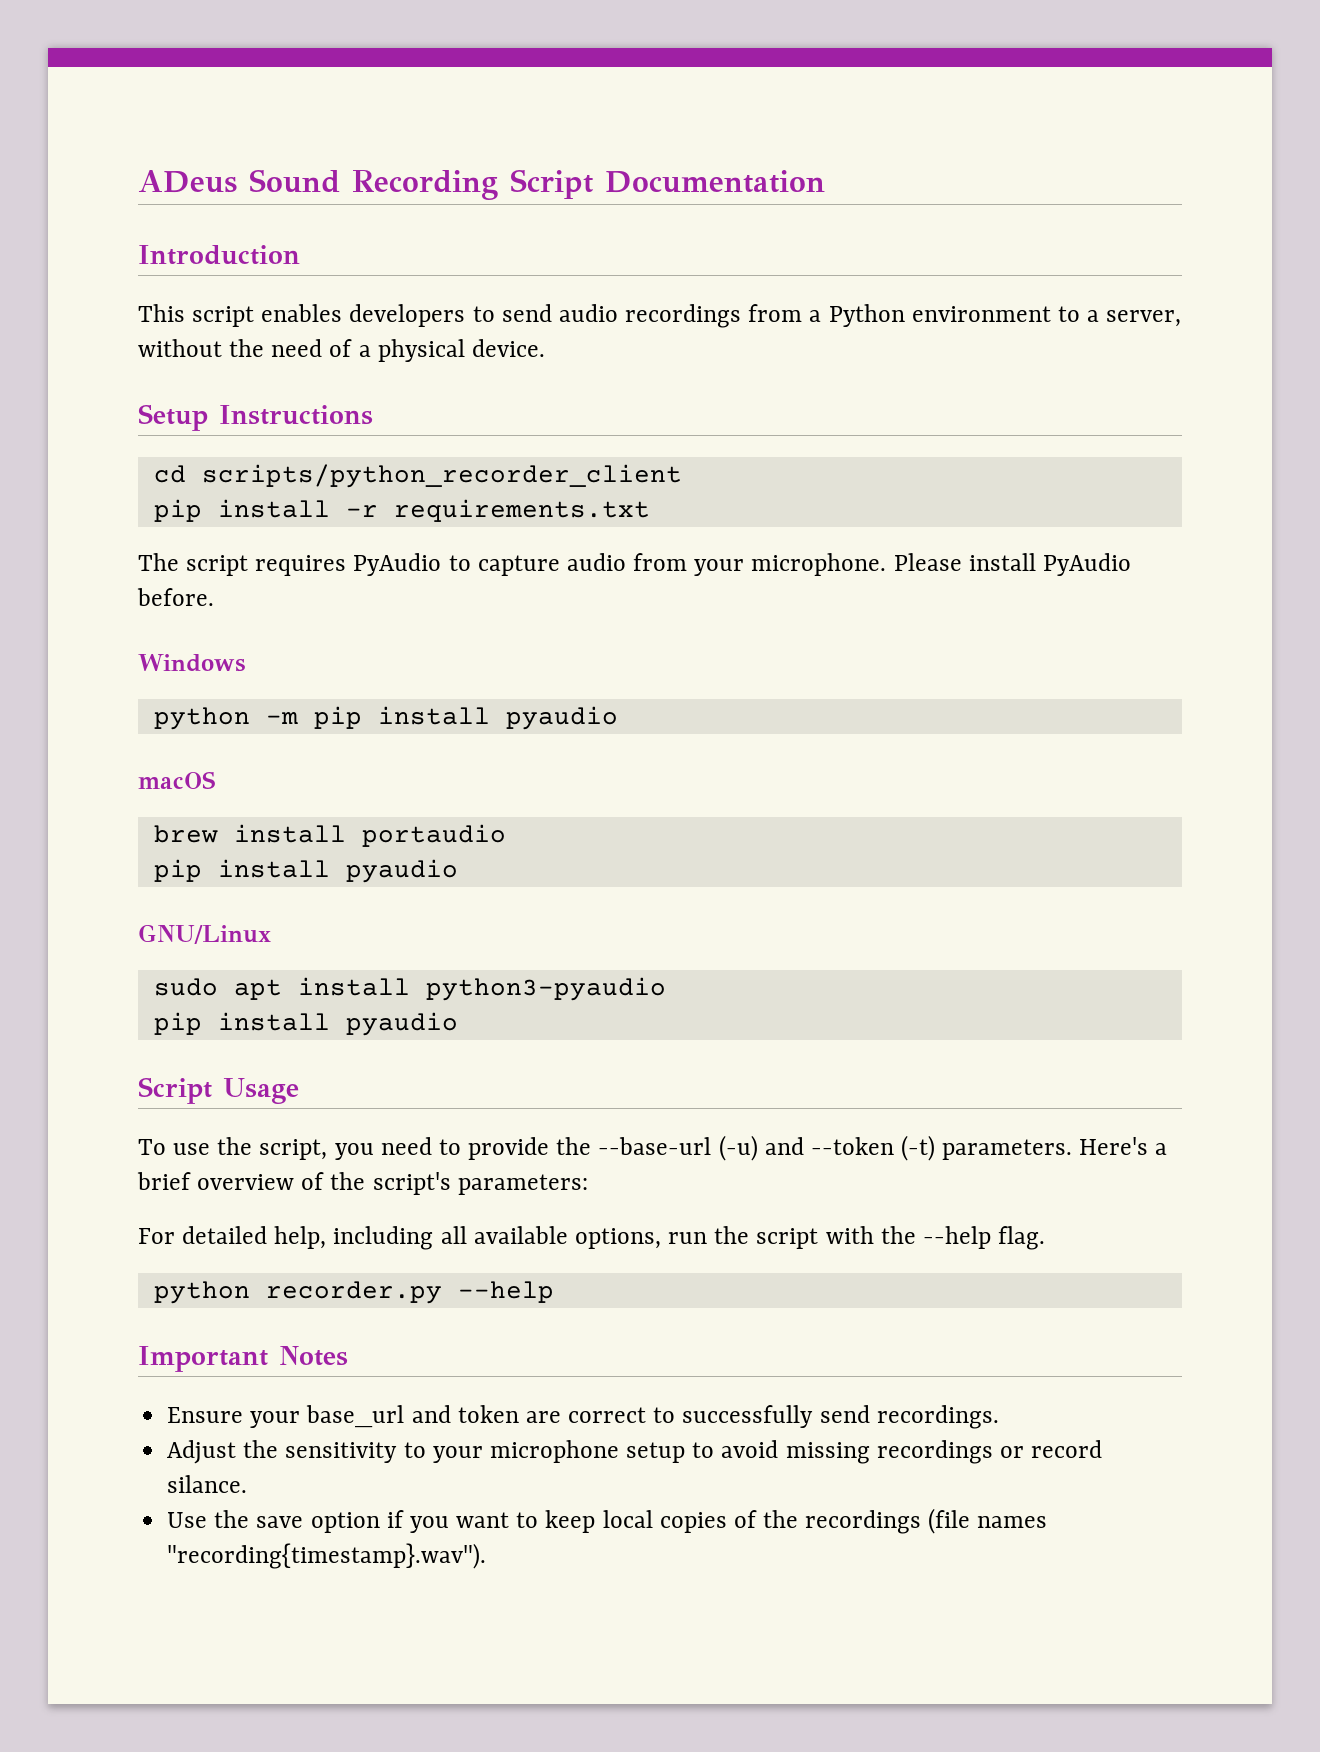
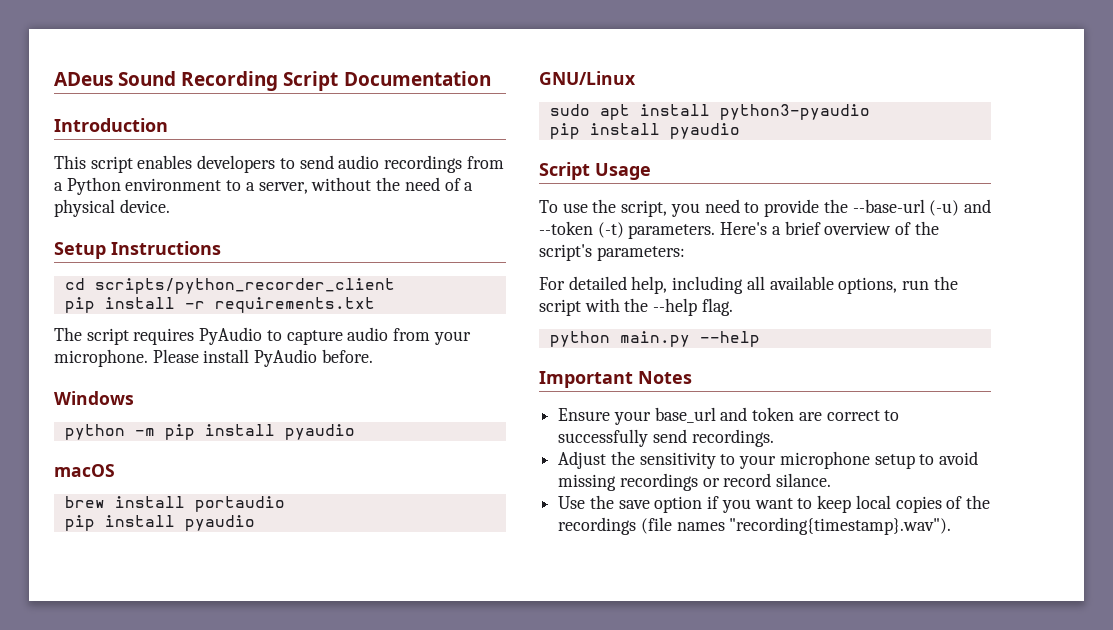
- python recorder.py --help
+ python main.py --help

